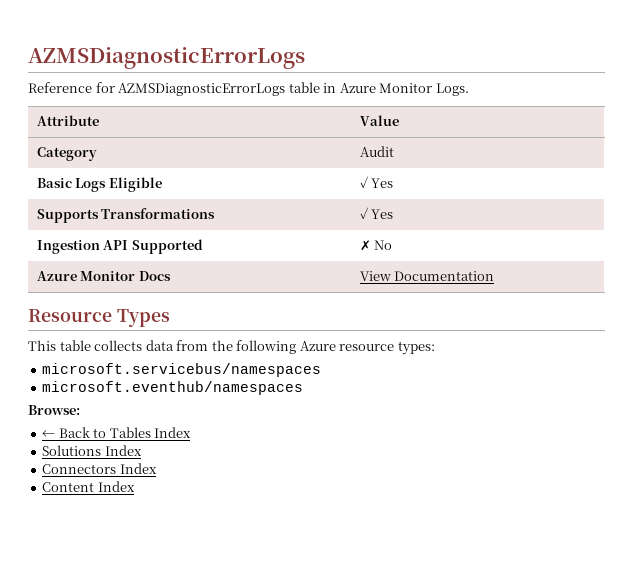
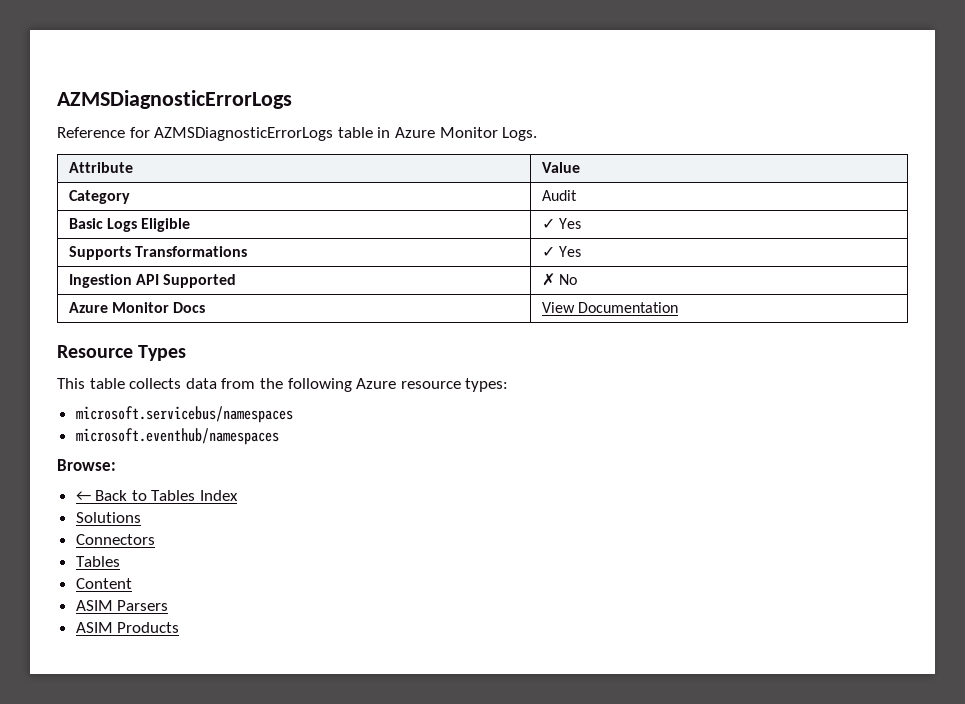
- Solutions Index
+ Solutions
- Connectors Index
+ Connectors
+ Tables
- Content Index
+ Content
+ ASIM Parsers
+ ASIM Products

